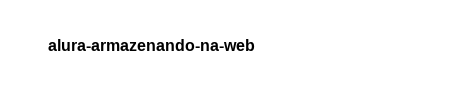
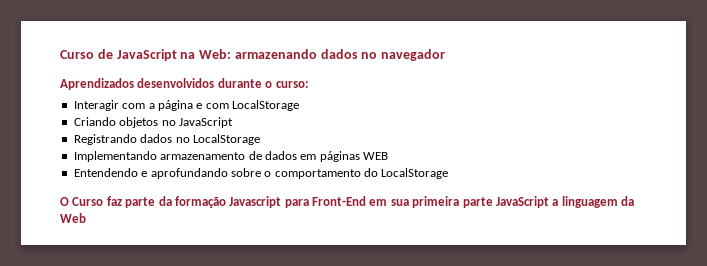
- alura-armazenando-na-web
+ Curso de JavaScript na Web: armazenando dados no navegador
+ Aprendizados desenvolvidos durante o curso:
+ Interagir com a página e com LocalStorage
+ Criando objetos no JavaScript
+ Registrando dados no LocalStorage
+ Implementando armazenamento de dados em páginas WEB
+ Entendendo e aprofundando sobre o comportamento do LocalStorage
+ O Curso faz parte da formação Javascript para Front-End em sua primeira parte JavaScript a linguagem da Web

